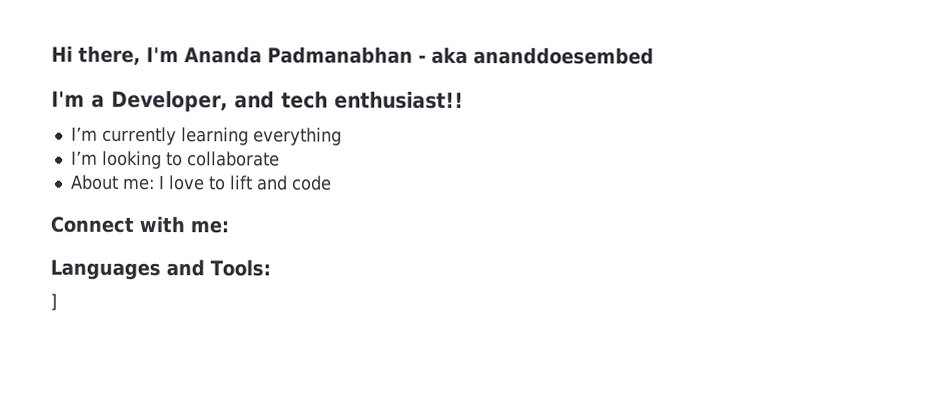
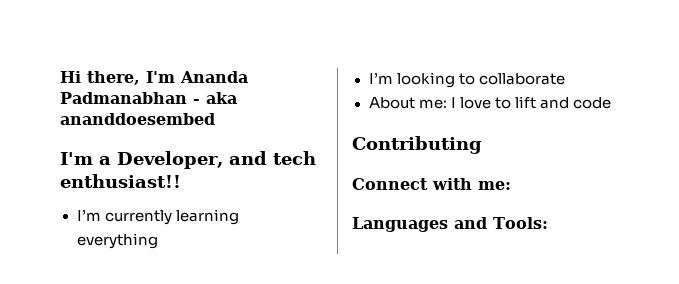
+ Contributing
- ]

